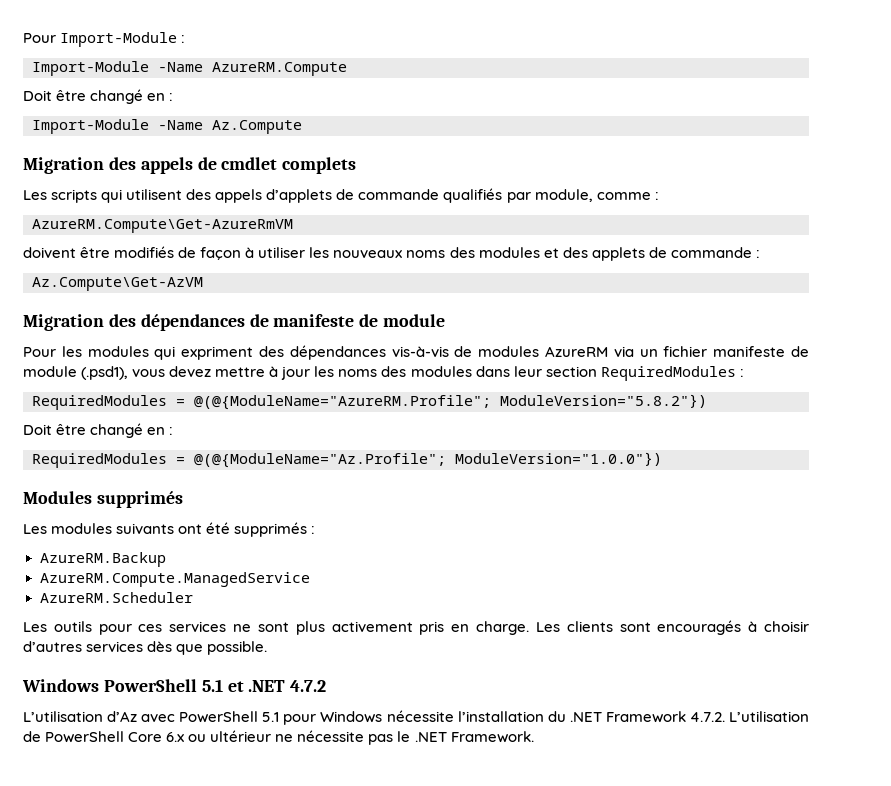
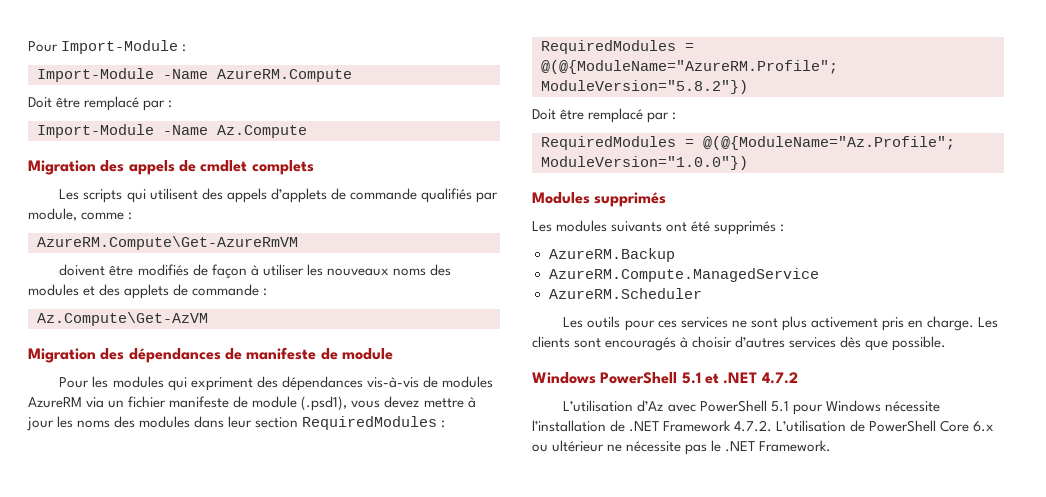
  Import-Module -Name AzureRM.Compute
- Doit être changé en :
+ Doit être remplacé par :
  RequiredModules = @(@{ModuleName="AzureRM.Profile"; ModuleVersion="5.8.2"})
- Doit être changé en :
+ Doit être remplacé par :
- L’utilisation d’Az avec PowerShell 5.1 pour Windows nécessite l’installation du .NET Framework 4.7.2. L’utilisation de PowerShell Core 6.x ou ultérieur ne nécessite pas le .NET Framework.
+ L’utilisation d’Az avec PowerShell 5.1 pour Windows nécessite l’installation de .NET Framework 4.7.2. L’utilisation de PowerShell Core 6.x ou ultérieur ne nécessite pas le .NET Framework.

